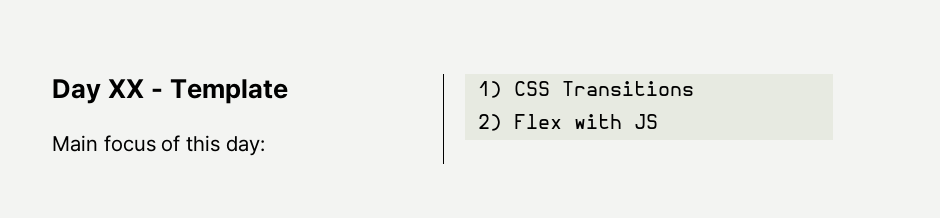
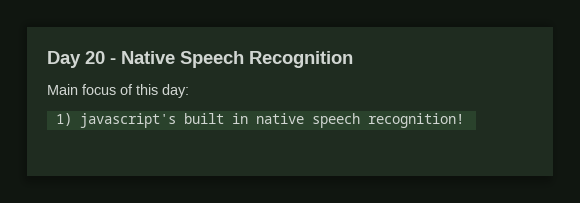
- Day XX - Template
+ Day 20 - Native Speech Recognition
- 1) CSS Transitions
- 2) Flex with JS
+ 1) javascript's built in native speech recognition!

